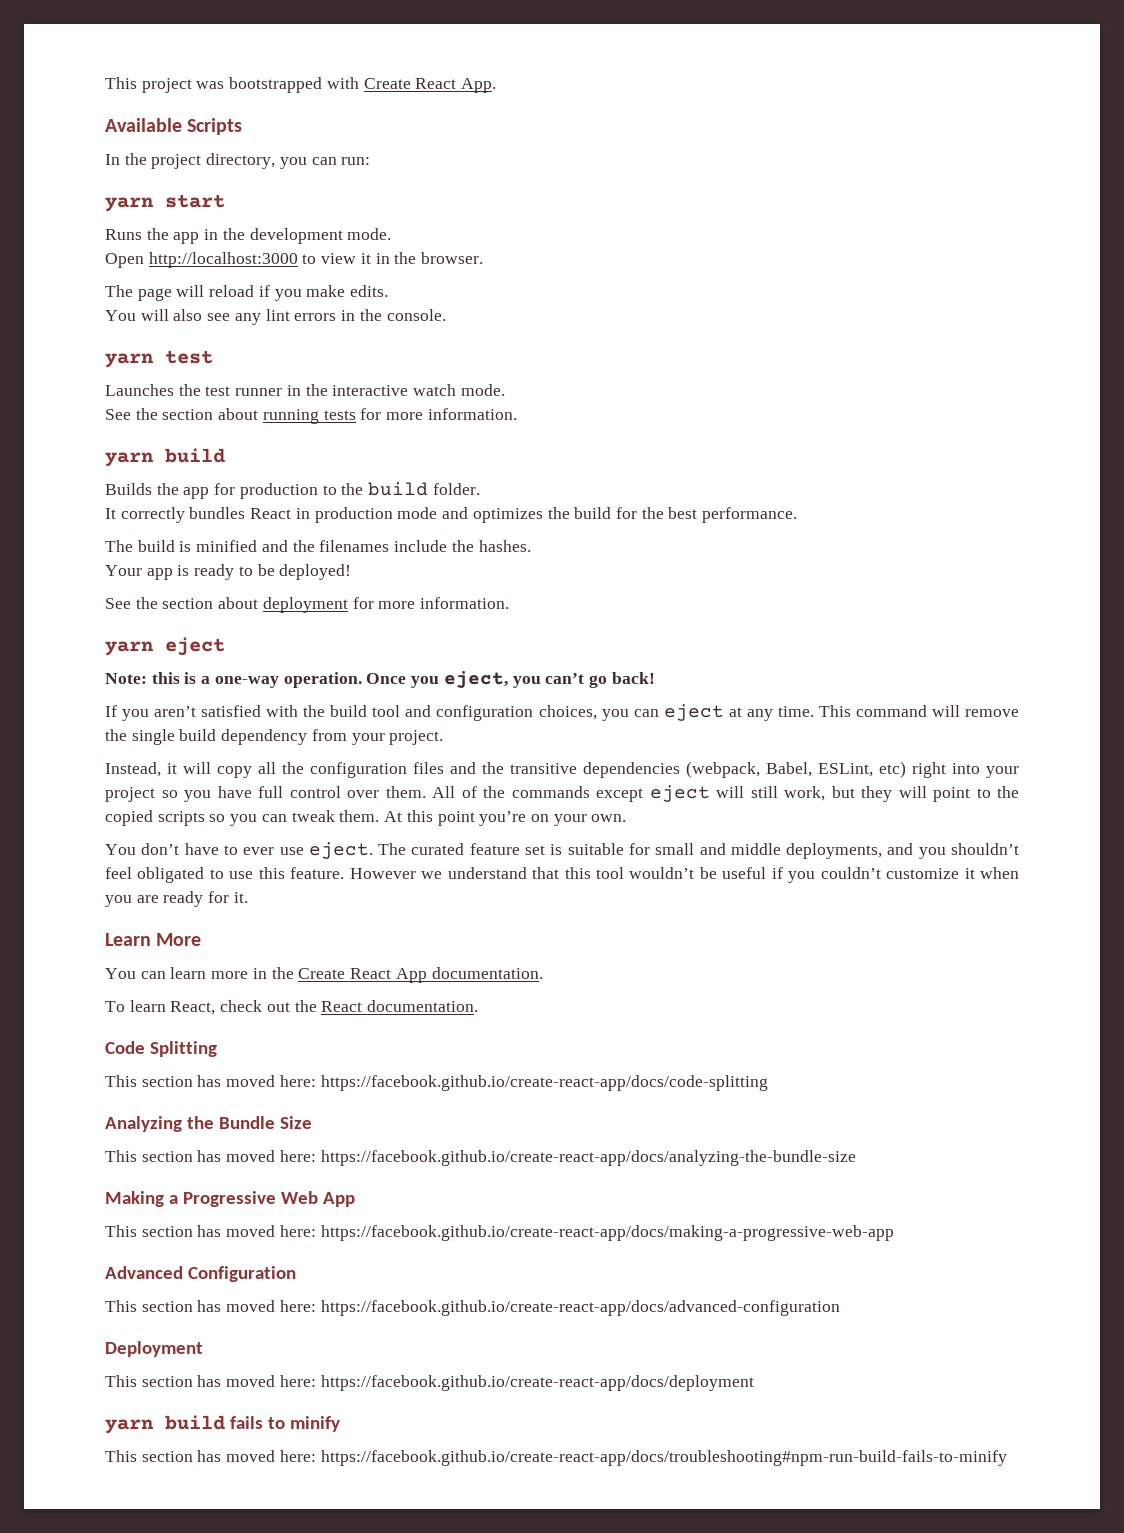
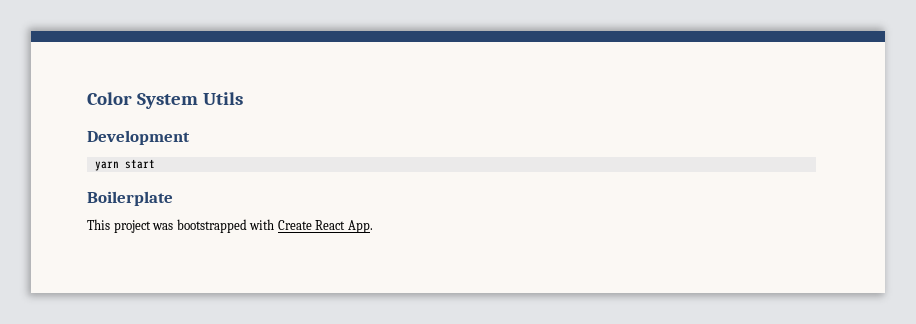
+ Color System Utils
+ Development
+ yarn start
+ Boilerplate
- Available Scripts
- In the project directory, you can run:
- yarn start
- Runs the app in the development mode.
- Open http://localhost:3000 to view it in the browser.
- The page will reload if you make edits.
- You will also see any lint errors in the console.
- yarn test
- Launches the test runner in the interactive watch mode.
- See the section about running tests for more information.
- yarn build
- Builds the app for production to the build folder.
- It correctly bundles React in production mode and optimizes the build for the best performance.
- The build is minified and the filenames include the hashes.
- Your app is ready to be deployed!
- See the section about deployment for more information.
- yarn eject
- Note: this is a one-way operation. Once you eject, you can’t go back!
- If you aren’t satisfied with the build tool and configuration choices, you can eject at any time. This command will remove the single build dependency from your project.
- Instead, it will copy all the configuration files and the transitive dependencies (webpack, Babel, ESLint, etc) right into your project so you have full control over them. All of the commands except eject will still work, but they will point to the copied scripts so you can tweak them. At this point you’re on your own.
- You don’t have to ever use eject. The curated feature set is suitable for small and middle deployments, and you shouldn’t feel obligated to use this feature. However we understand that this tool wouldn’t be useful if you couldn’t customize it when you are ready for it.
- Learn More
- You can learn more in the Create React App documentation.
- To learn React, check out the React documentation.
- Code Splitting
- This section has moved here: https://facebook.github.io/create-react-app/docs/code-splitting
- Analyzing the Bundle Size
- This section has moved here: https://facebook.github.io/create-react-app/docs/analyzing-the-bundle-size
- Making a Progressive Web App
- This section has moved here: https://facebook.github.io/create-react-app/docs/making-a-progressive-web-app
- Advanced Configuration
- This section has moved here: https://facebook.github.io/create-react-app/docs/advanced-configuration
- Deployment
- This section has moved here: https://facebook.github.io/create-react-app/docs/deployment
- yarn build fails to minify
- This section has moved here: https://facebook.github.io/create-react-app/docs/troubleshooting#npm-run-build-fails-to-minify

